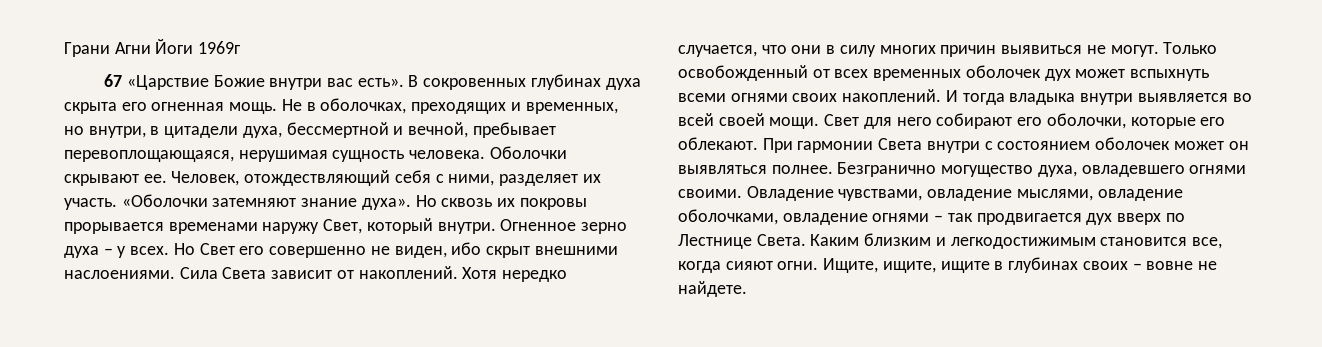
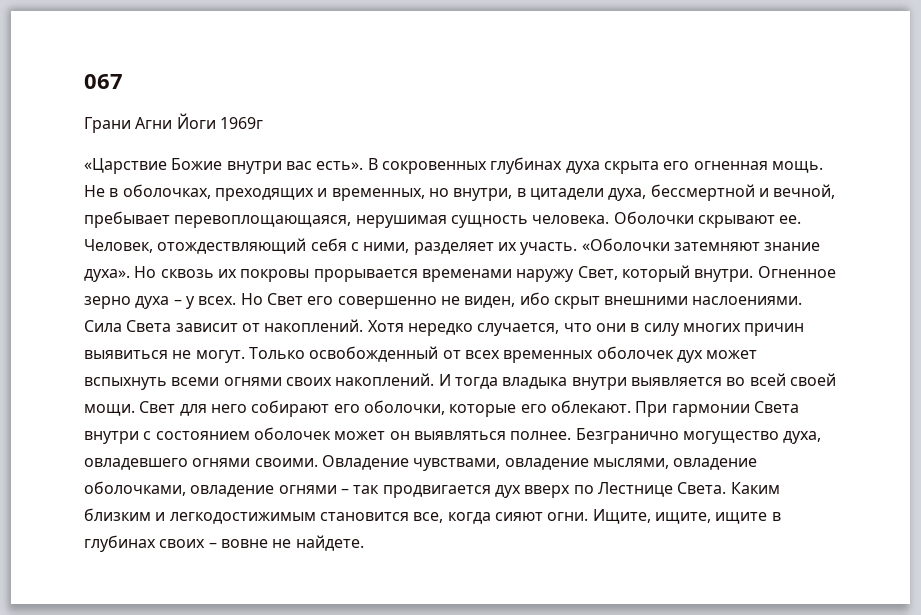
+ 067
- 67 «Царствие Божие внутри вас есть».
+ «Царствие Божие внутри вас есть».

